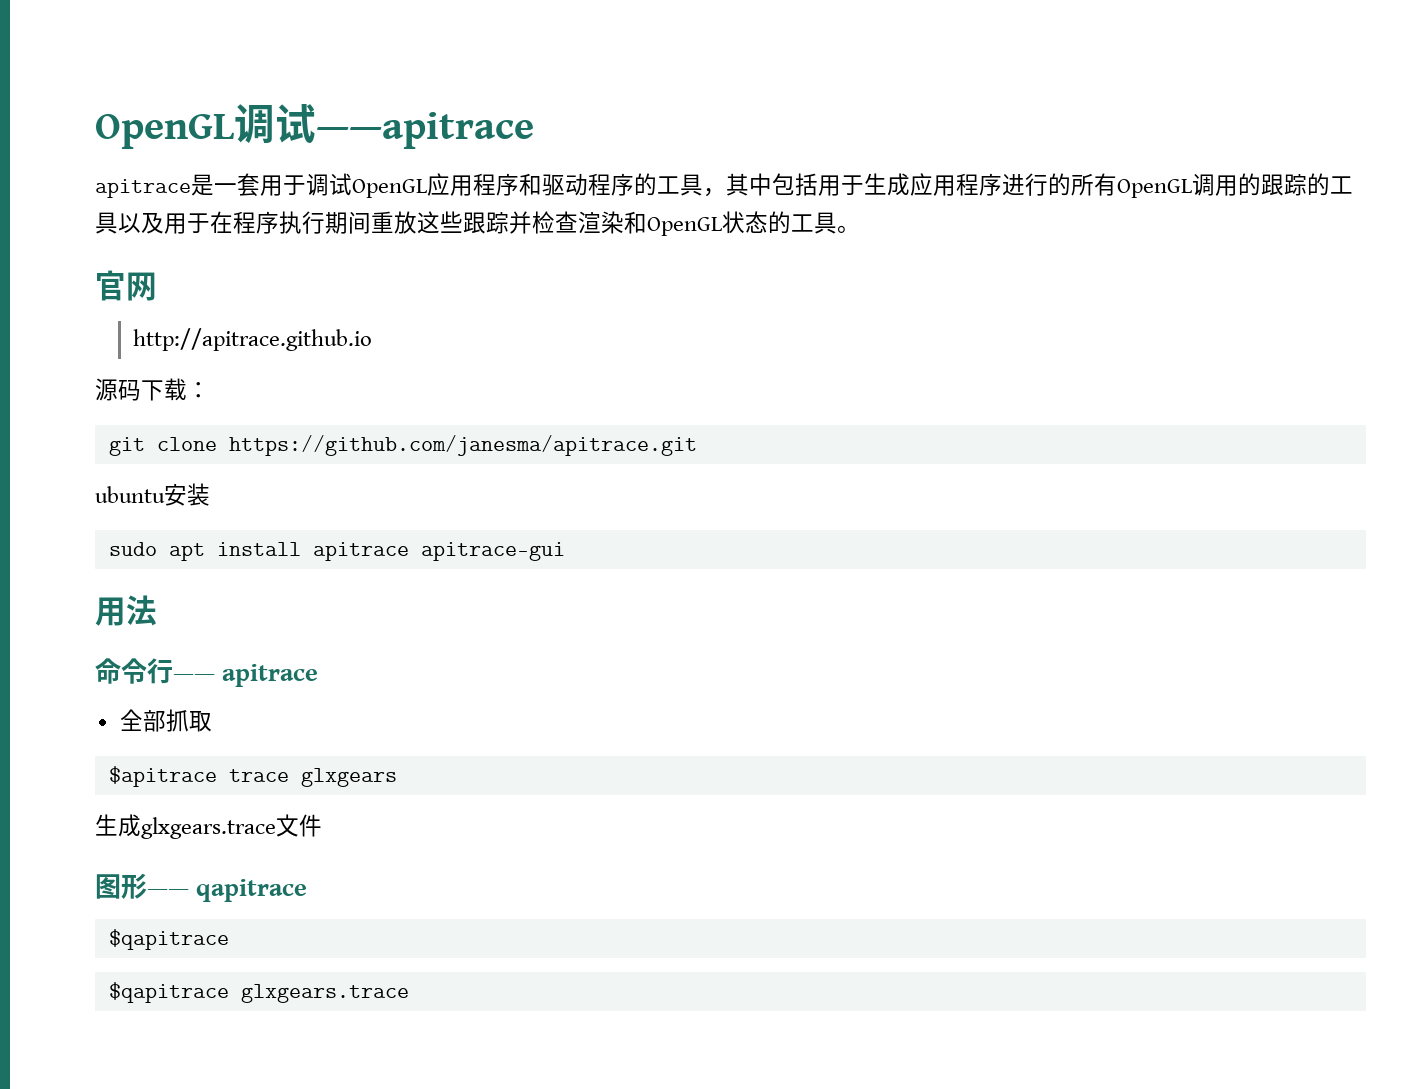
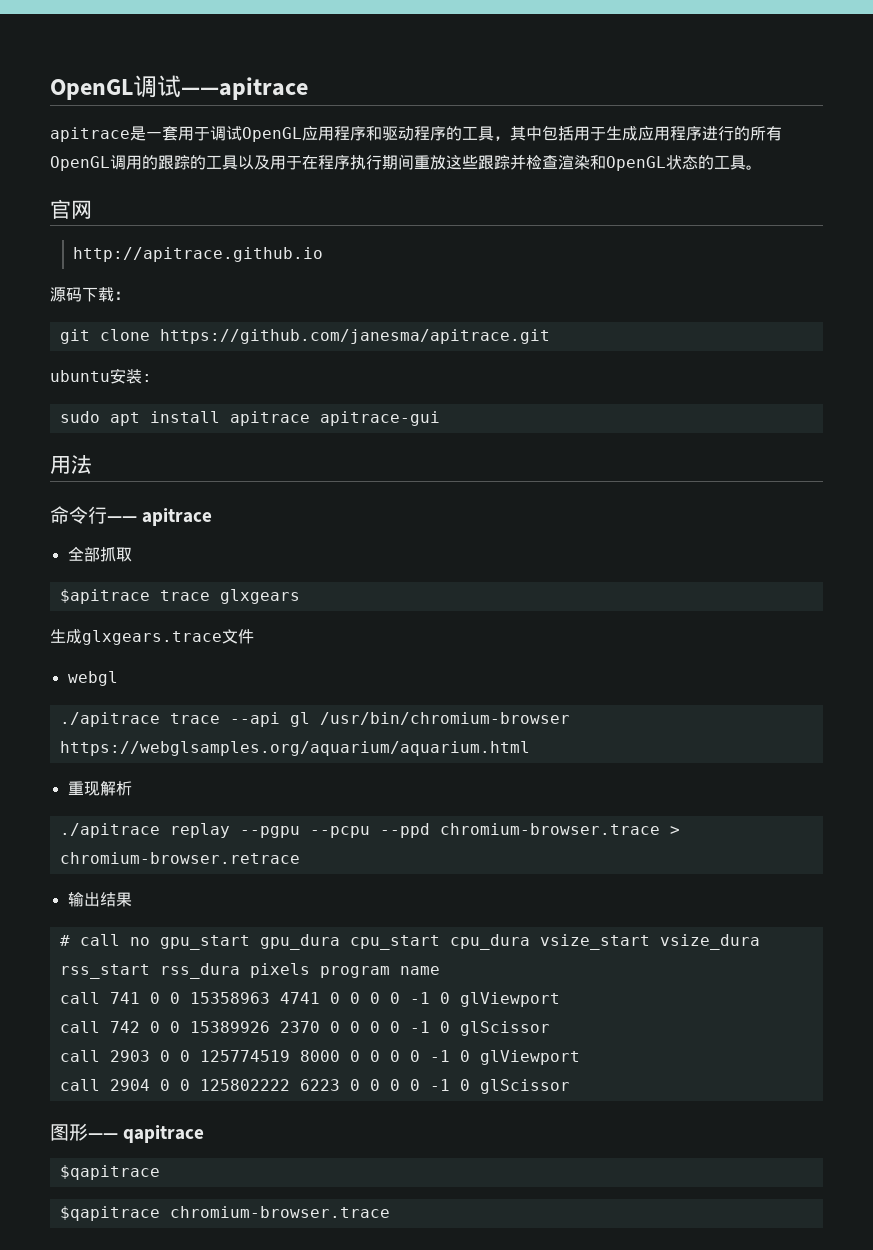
- ubuntu安装
+ ubuntu安装:
+ webgl
+ ./apitrace trace --api gl /usr/bin/chromium-browser https://webglsamples.org/aquarium/aquarium.html
+ 重现解析
+ ./apitrace replay --pgpu --pcpu --ppd chromium-browser.trace > chromium-browser.retrace
+ 输出结果
+ # call no gpu_start gpu_dura cpu_start cpu_dura vsize_start vsize_dura rss_start rss_dura pixels program name
+ call 741 0 0 15358963 4741 0 0 0 0 -1 0 glViewport
+ call 742 0 0 15389926 2370 0 0 0 0 -1 0 glScissor
+ call 2903 0 0 125774519 8000 0 0 0 0 -1 0 glViewport
+ call 2904 0 0 125802222 6223 0 0 0 0 -1 0 glScissor
- $qapitrace glxgears.trace
+ $qapitrace chromium-browser.trace

